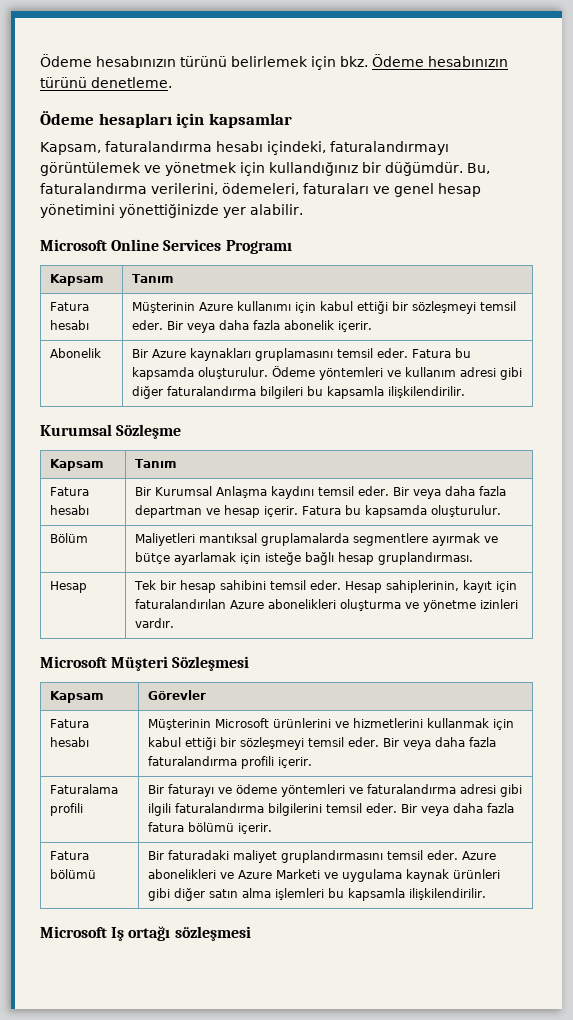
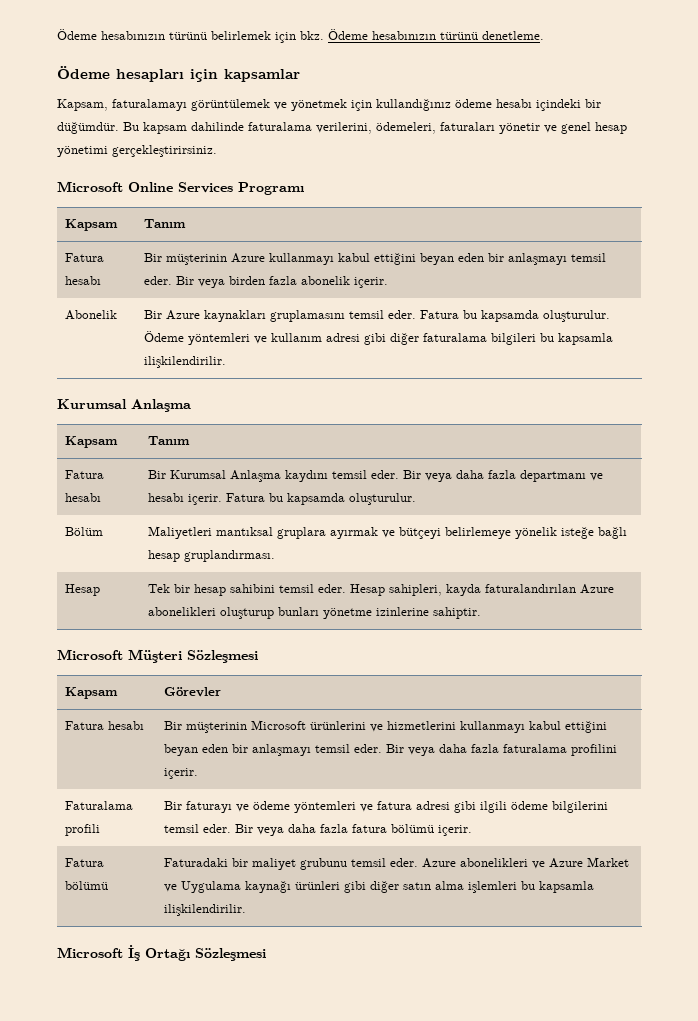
- Kapsam, faturalandırma hesabı içindeki, faturalandırmayı görüntülemek ve yönetmek için kullandığınız bir düğümdür. Bu, faturalandırma verilerini, ödemeleri, faturaları ve genel hesap yönetimini yönettiğinizde yer alabilir.
+ Kapsam, faturalamayı görüntülemek ve yönetmek için kullandığınız ödeme hesabı içindeki bir düğümdür. Bu kapsam dahilinde faturalama verilerini, ödemeleri, faturaları yönetir ve genel hesap yönetimi gerçekleştirirsiniz.
- Fatura hesabı | Müşterinin Azure kullanımı için kabul ettiği bir sözleşmeyi temsil eder. Bir veya daha fazla abonelik içerir.
+ Fatura hesabı | Bir müşterinin Azure kullanmayı kabul ettiğini beyan eden bir anlaşmayı temsil eder. Bir veya birden fazla abonelik içerir.
- Abonelik | Bir Azure kaynakları gruplamasını temsil eder. Fatura bu kapsamda oluşturulur. Ödeme yöntemleri ve kullanım adresi gibi diğer faturalandırma bilgileri bu kapsamla ilişkilendirilir.
- Kurumsal Sözleşme
+ Abonelik | Bir Azure kaynakları gruplamasını temsil eder. Fatura bu kapsamda oluşturulur. Ödeme yöntemleri ve kullanım adresi gibi diğer faturalama bilgileri bu kapsamla ilişkilendirilir.
+ Kurumsal Anlaşma
- Fatura hesabı | Bir Kurumsal Anlaşma kaydını temsil eder. Bir veya daha fazla departman ve hesap içerir. Fatura bu kapsamda oluşturulur.
+ Fatura hesabı | Bir Kurumsal Anlaşma kaydını temsil eder. Bir veya daha fazla departmanı ve hesabı içerir. Fatura bu kapsamda oluşturulur.
- Bölüm | Maliyetleri mantıksal gruplamalarda segmentlere ayırmak ve bütçe ayarlamak için isteğe bağlı hesap gruplandırması.
+ Bölüm | Maliyetleri mantıksal gruplara ayırmak ve bütçeyi belirlemeye yönelik isteğe bağlı hesap gruplandırması.
- Hesap | Tek bir hesap sahibini temsil eder. Hesap sahiplerinin, kayıt için faturalandırılan Azure abonelikleri oluşturma ve yönetme izinleri vardır.
+ Hesap | Tek bir hesap sahibini temsil eder. Hesap sahipleri, kayda faturalandırılan Azure abonelikleri oluşturup bunları yönetme izinlerine sahiptir.
- Fatura hesabı | Müşterinin Microsoft ürünlerini ve hizmetlerini kullanmak için kabul ettiği bir sözleşmeyi temsil eder. Bir veya daha fazla faturalandırma profili içerir.
+ Fatura hesabı | Bir müşterinin Microsoft ürünlerini ve hizmetlerini kullanmayı kabul ettiğini beyan eden bir anlaşmayı temsil eder. Bir veya daha fazla faturalama profilini içerir.
- Faturalama profili | Bir faturayı ve ödeme yöntemleri ve faturalandırma adresi gibi ilgili faturalandırma bilgilerini temsil eder. Bir veya daha fazla fatura bölümü içerir.
+ Faturalama profili | Bir faturayı ve ödeme yöntemleri ve fatura adresi gibi ilgili ödeme bilgilerini temsil eder. Bir veya daha fazla fatura bölümü içerir.
- Fatura bölümü | Bir faturadaki maliyet gruplandırmasını temsil eder. Azure abonelikleri ve Azure Marketi ve uygulama kaynak ürünleri gibi diğer satın alma işlemleri bu kapsamla ilişkilendirilir.
+ Fatura bölümü | Faturadaki bir maliyet grubunu temsil eder. Azure abonelikleri ve Azure Market ve Uygulama kaynağı ürünleri gibi diğer satın alma işlemleri bu kapsamla ilişkilendirilir.
- Microsoft Iş ortağı sözleşmesi
+ Microsoft İş Ortağı Sözleşmesi

